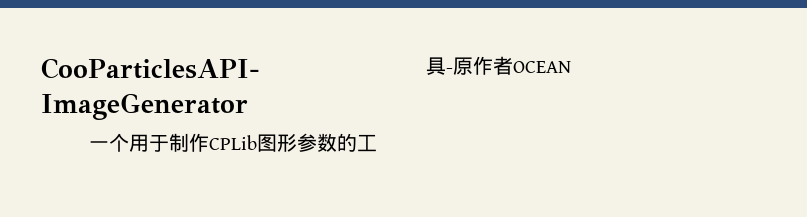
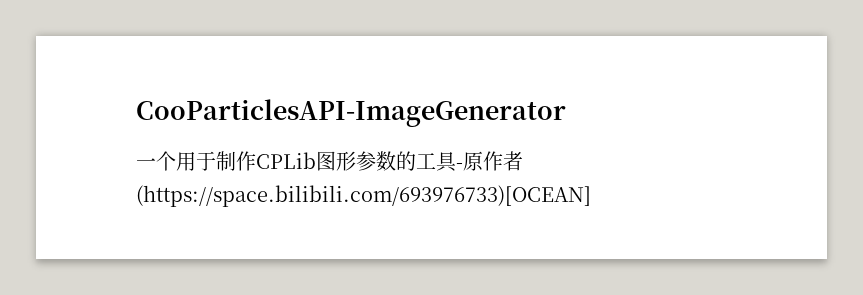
- 一个用于制作CPLib图形参数的工具-原作者OCEAN
+ 一个用于制作CPLib图形参数的工具-原作者(https://space.bilibili.com/693976733)[OCEAN]

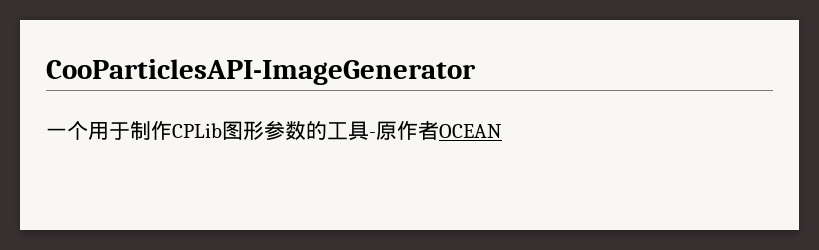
- 一个用于制作CPLib图形参数的工具-原作者(https://space.bilibili.com/693976733)[OCEAN]
+ 一个用于制作CPLib图形参数的工具-原作者OCEAN

